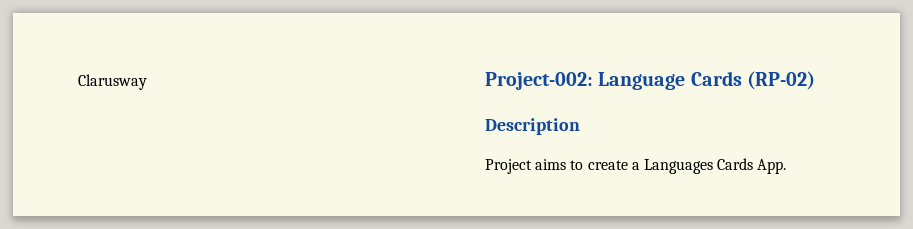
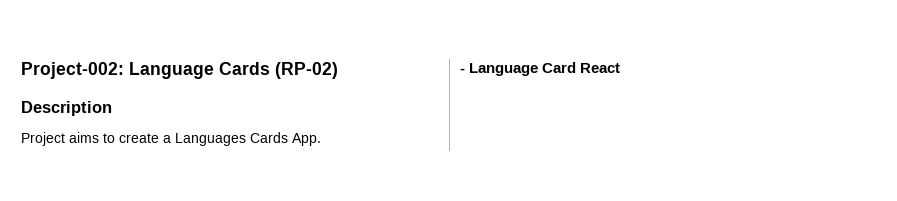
- Clarusway
+ - Language Card React

